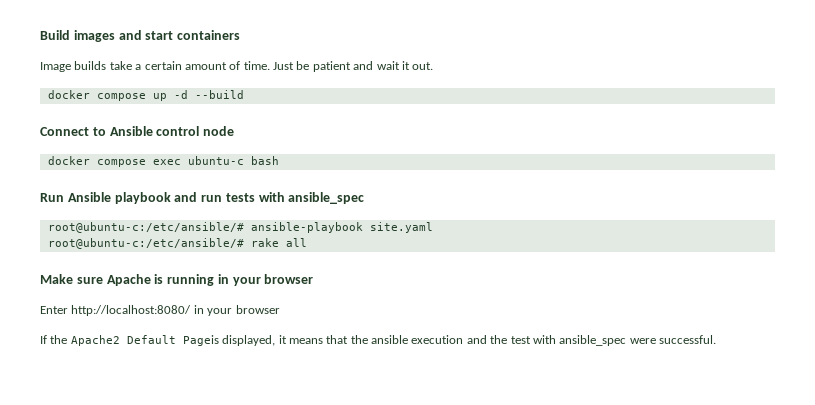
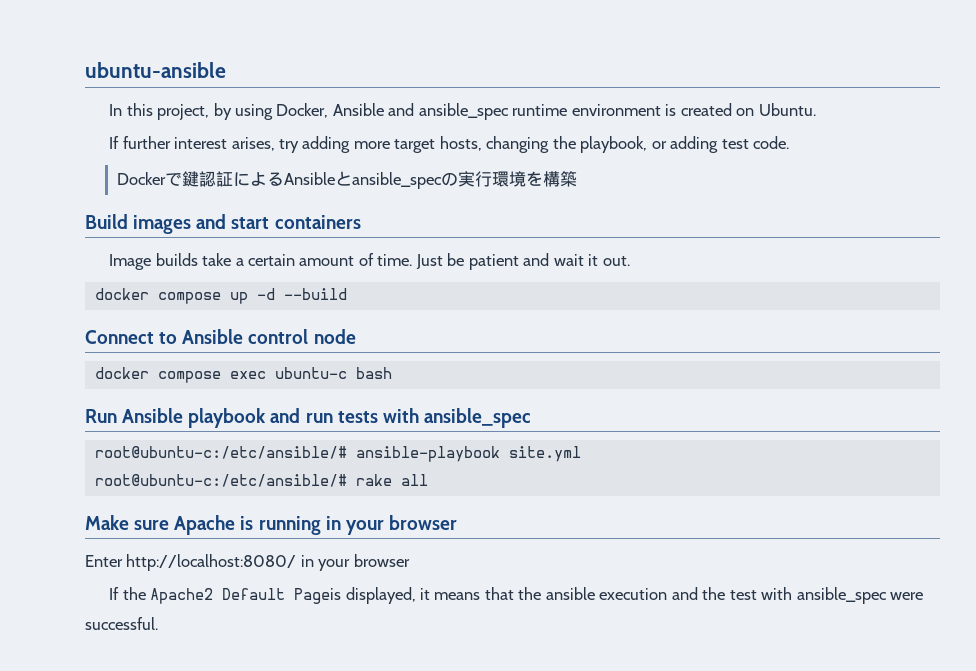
+ ubuntu-ansible
+ In this project, by using Docker, Ansible and ansible_spec runtime environment is created on Ubuntu.
+ If further interest arises, try adding more target hosts, changing the playbook, or adding test code.
+ Dockerで鍵認証によるAnsibleとansible_specの実行環境を構築
- root@ubuntu-c:/etc/ansible/# ansible-playbook site.yaml
+ root@ubuntu-c:/etc/ansible/# ansible-playbook site.yml

